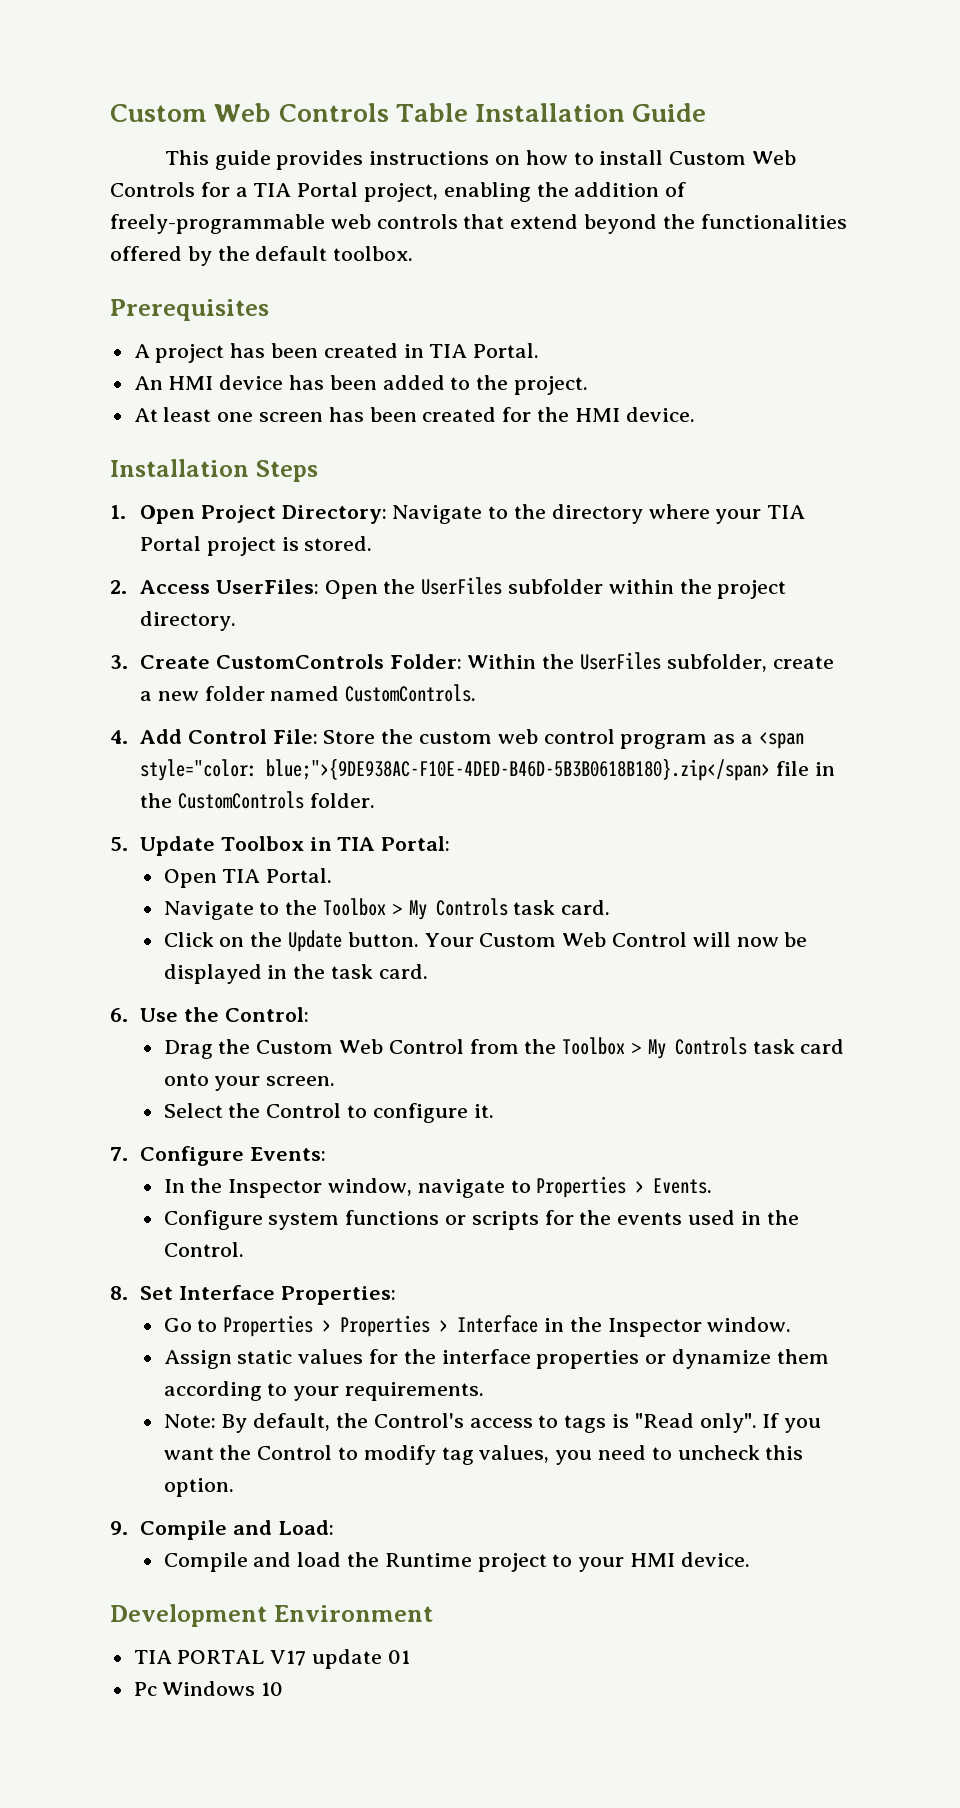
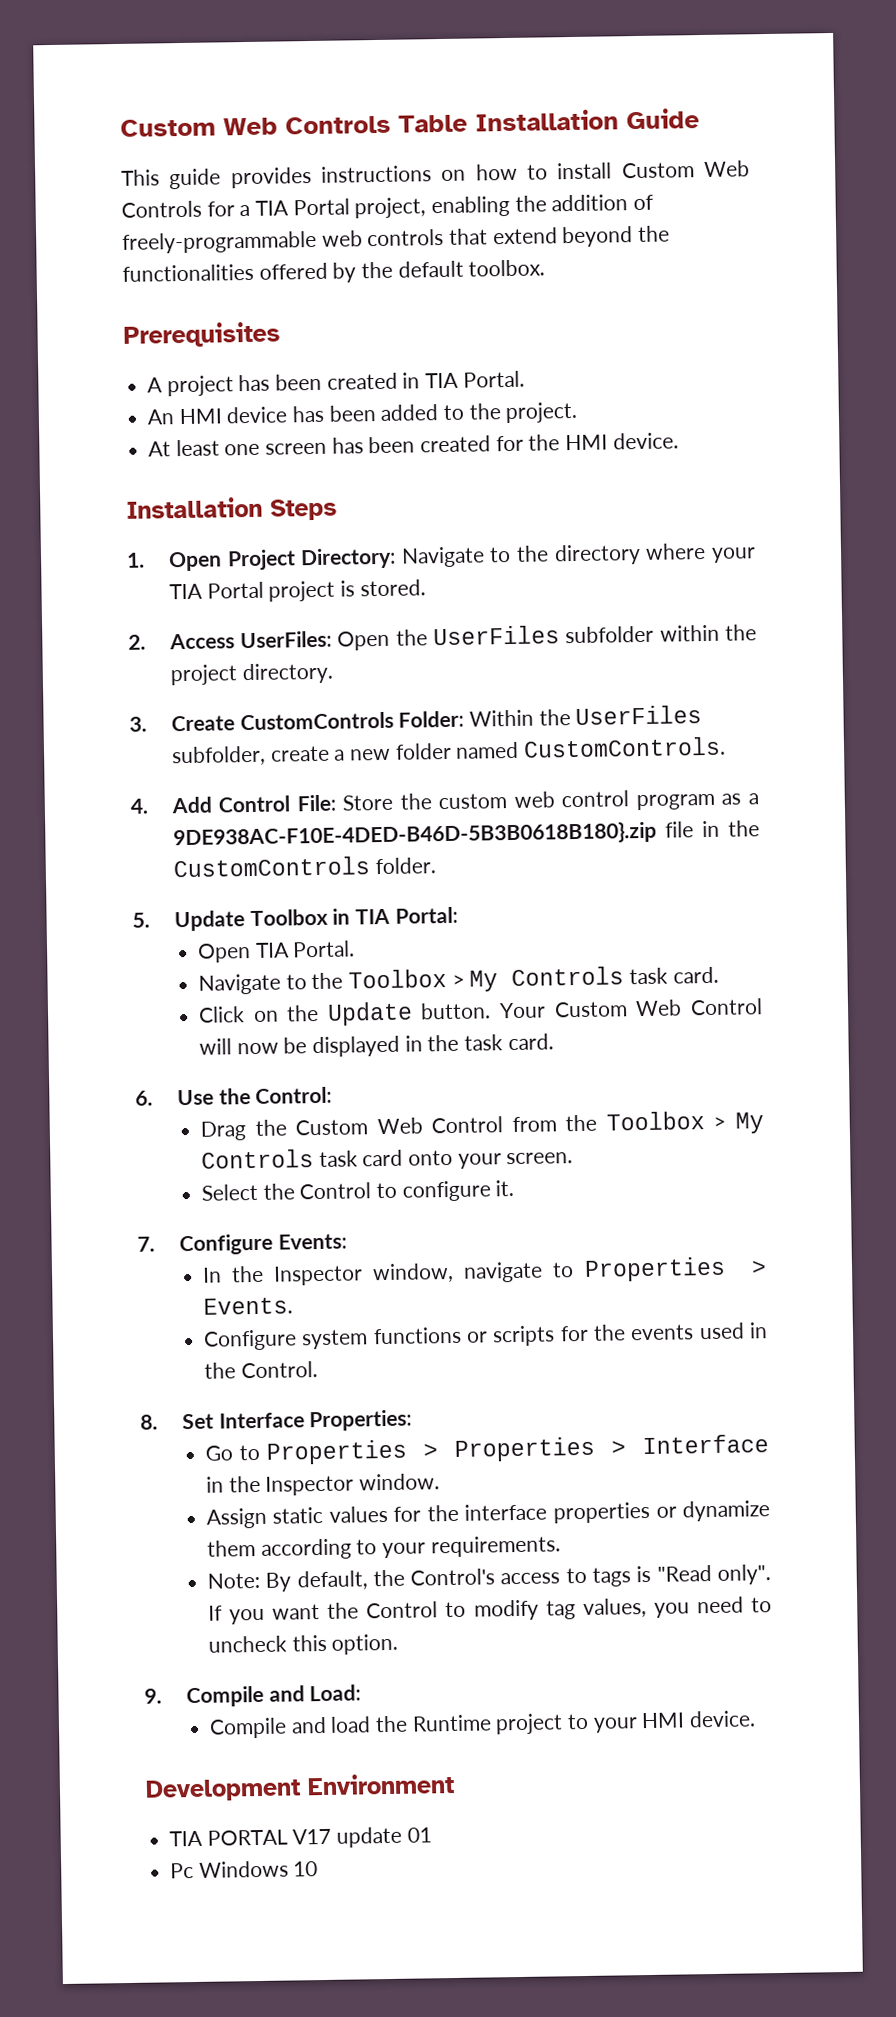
- 4. Add Control File: Store the custom web control program as a <span style="color: blue;">{9DE938AC-F10E-4DED-B46D-5B3B0618B180}.zip</span> file in the CustomControls folder.
+ 4. Add Control File: Store the custom web control program as a 9DE938AC-F10E-4DED-B46D-5B3B0618B180}.zip file in the CustomControls folder.

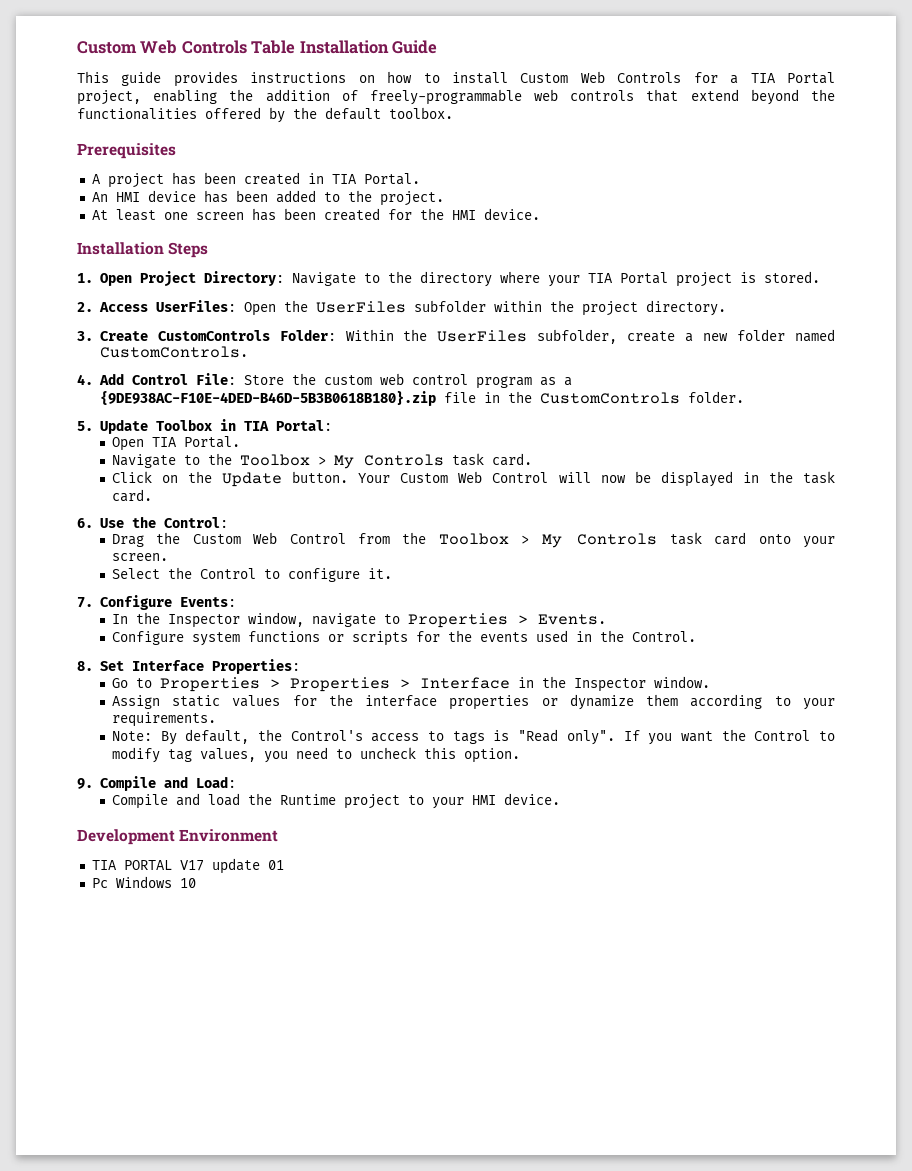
- 4. Add Control File: Store the custom web control program as a 9DE938AC-F10E-4DED-B46D-5B3B0618B180}.zip file in the CustomControls folder.
+ 4. Add Control File: Store the custom web control program as a {9DE938AC-F10E-4DED-B46D-5B3B0618B180}.zip file in the CustomControls folder.

